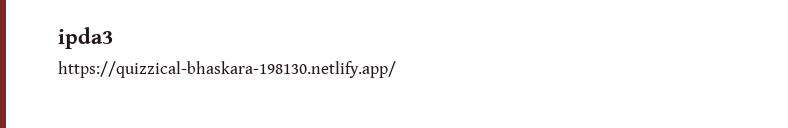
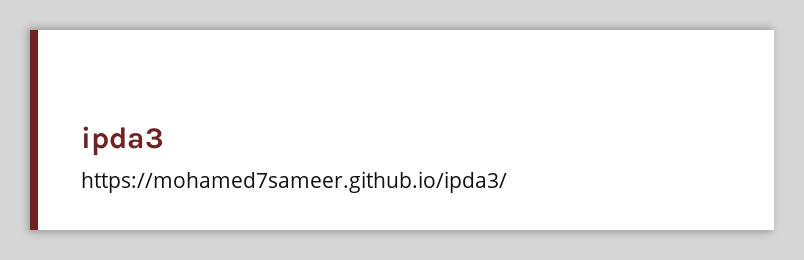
- https://quizzical-bhaskara-198130.netlify.app/
+ https://mohamed7sameer.github.io/ipda3/

